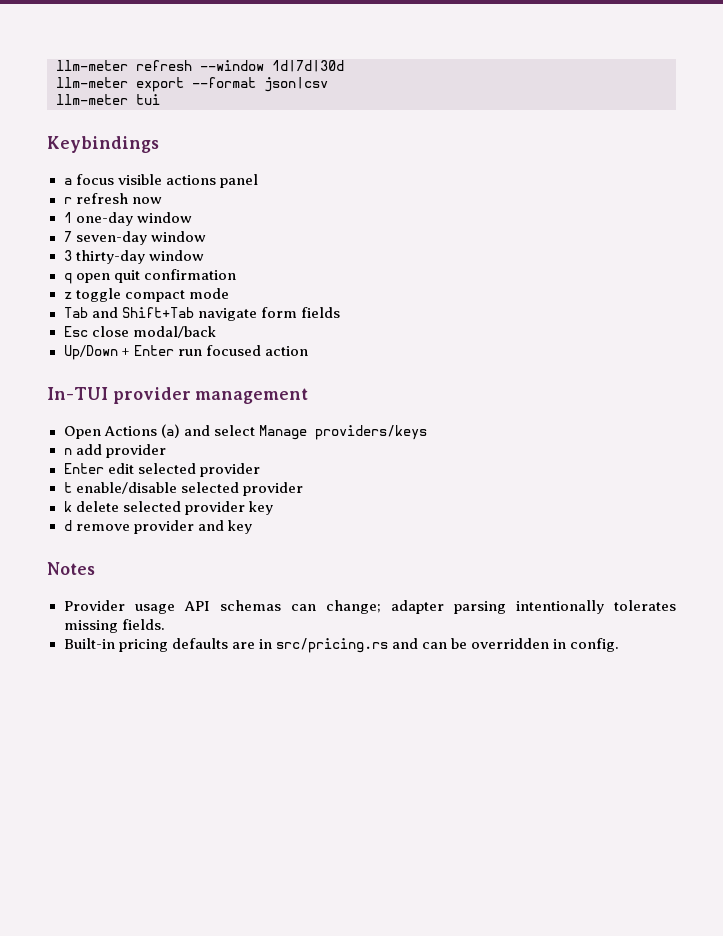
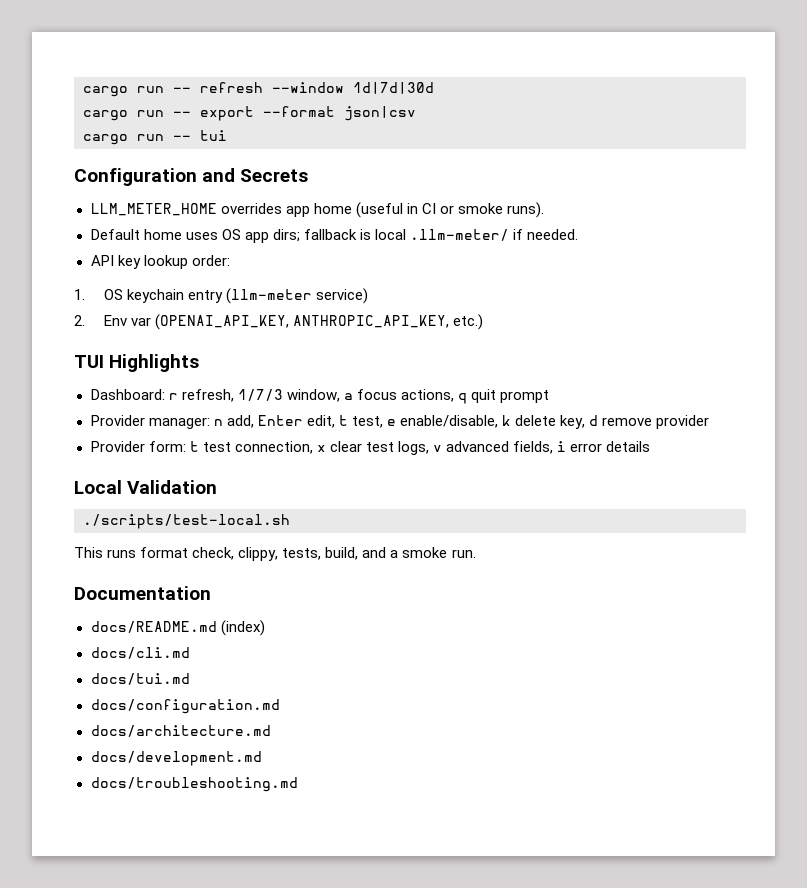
- llm-meter refresh --window 1d|7d|30d
+ cargo run -- refresh --window 1d|7d|30d
- llm-meter export --format json|csv
+ cargo run -- export --format json|csv
- llm-meter tui
- Keybindings
- a focus visible actions panel
- r refresh now
- 1 one-day window
- 7 seven-day window
- 3 thirty-day window
- q open quit confirmation
- z toggle compact mode
- Tab and Shift+Tab navigate form fields
- Esc close modal/back
- Up/Down + Enter run focused action
- In-TUI provider management
- Open Actions (a) and select Manage providers/keys
- n add provider
- Enter edit selected provider
- t enable/disable selected provider
- k delete selected provider key
- d remove provider and key
- Notes
- Provider usage API schemas can change; adapter parsing intentionally tolerates missing fields.
- Built-in pricing defaults are in src/pricing.rs and can be overridden in config.
+ cargo run -- tui
+ Configuration and Secrets
+ LLM_METER_HOME overrides app home (useful in CI or smoke runs).
+ Default home uses OS app dirs; fallback is local .llm-meter/ if needed.
+ API key lookup order:
+ 1. OS keychain entry (llm-meter service)
+ 2. Env var (OPENAI_API_KEY, ANTHROPIC_API_KEY, etc.)
+ TUI Highlights
+ Dashboard: r refresh, 1/7/3 window, a focus actions, q quit prompt
+ Provider manager: n add, Enter edit, t test, e enable/disable, k delete key, d remove provider
+ Provider form: t test connection, x clear test logs, v advanced fields, i error details
+ Local Validation
+ ./scripts/test-local.sh
+ This runs format check, clippy, tests, build, and a smoke run.
+ Documentation
+ docs/README.md (index)
+ docs/cli.md
+ docs/tui.md
+ docs/configuration.md
+ docs/architecture.md
+ docs/development.md
+ docs/troubleshooting.md

